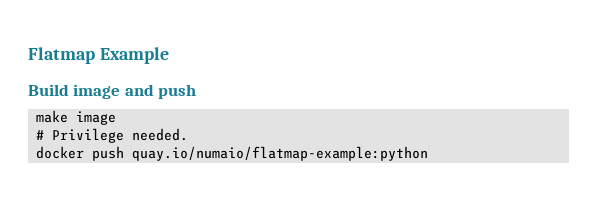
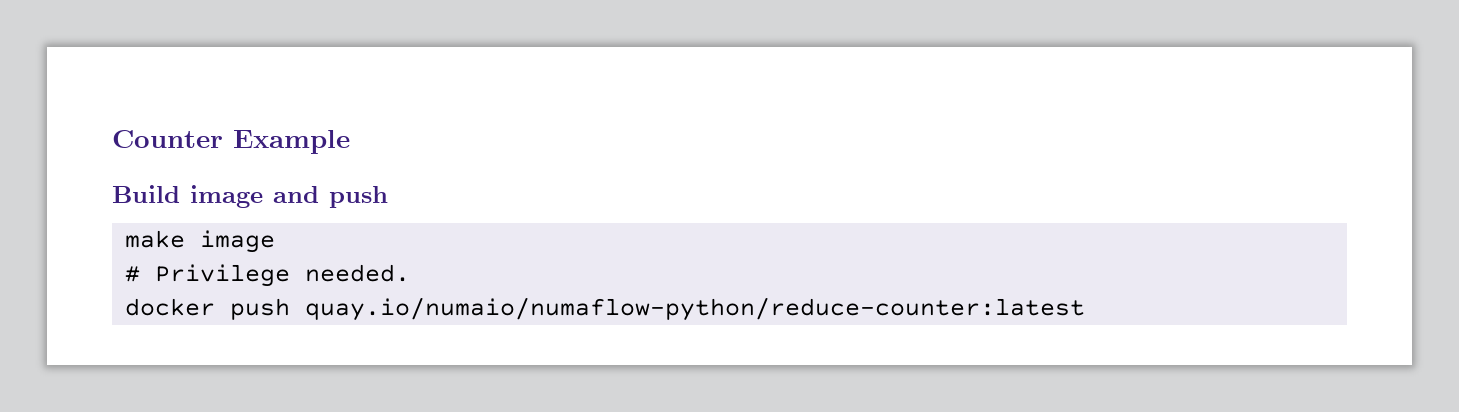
- Flatmap Example
+ Counter Example
- docker push quay.io/numaio/flatmap-example:python
+ docker push quay.io/numaio/numaflow-python/reduce-counter:latest

